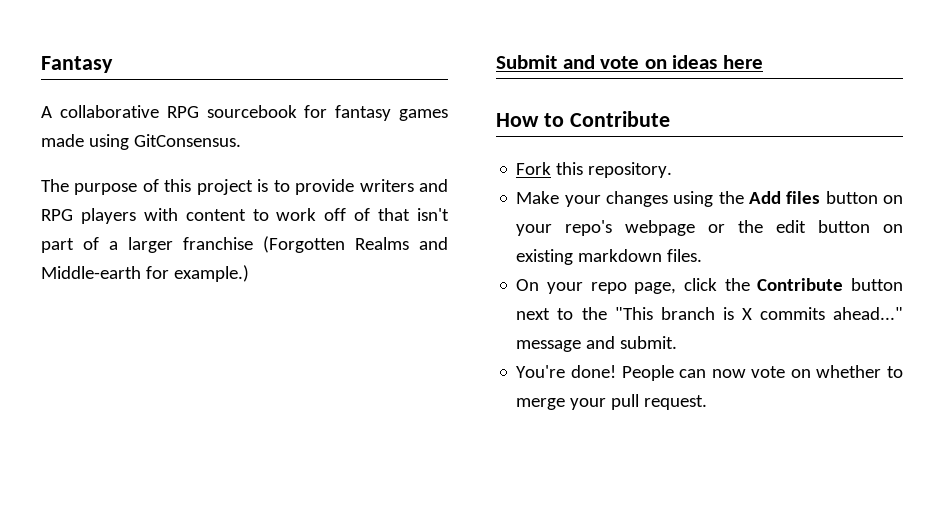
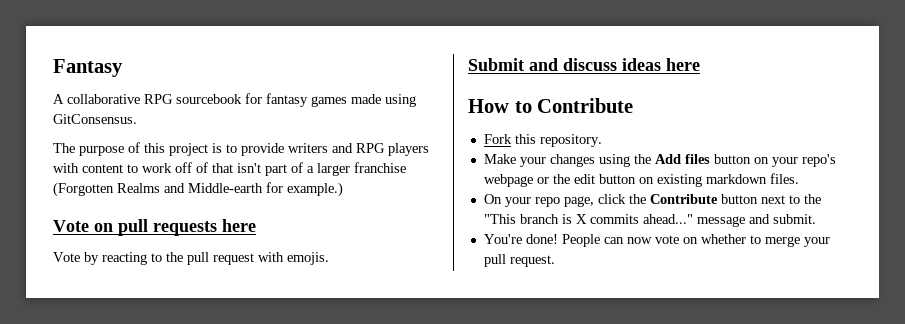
+ Vote on pull requests here
+ Vote by reacting to the pull request with emojis.
- Submit and vote on ideas here
+ Submit and discuss ideas here

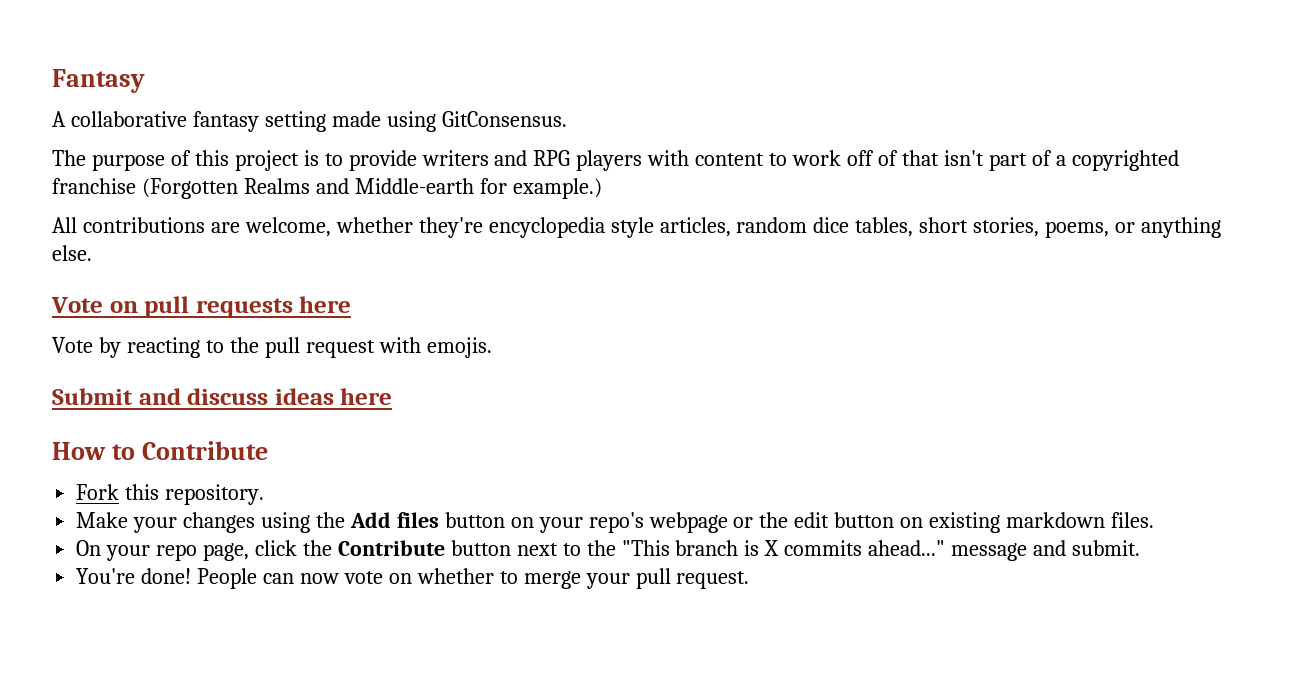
- A collaborative RPG sourcebook for fantasy games made using GitConsensus.
+ A collaborative fantasy setting made using GitConsensus.
- The purpose of this project is to provide writers and RPG players with content to work off of that isn't part of a larger franchise (Forgotten Realms and Middle-earth for example.)
+ The purpose of this project is to provide writers and RPG players with content to work off of that isn't part of a copyrighted franchise (Forgotten Realms and Middle-earth for example.)
+ All contributions are welcome, whether they're encyclopedia style articles, random dice tables, short stories, poems, or anything else.

